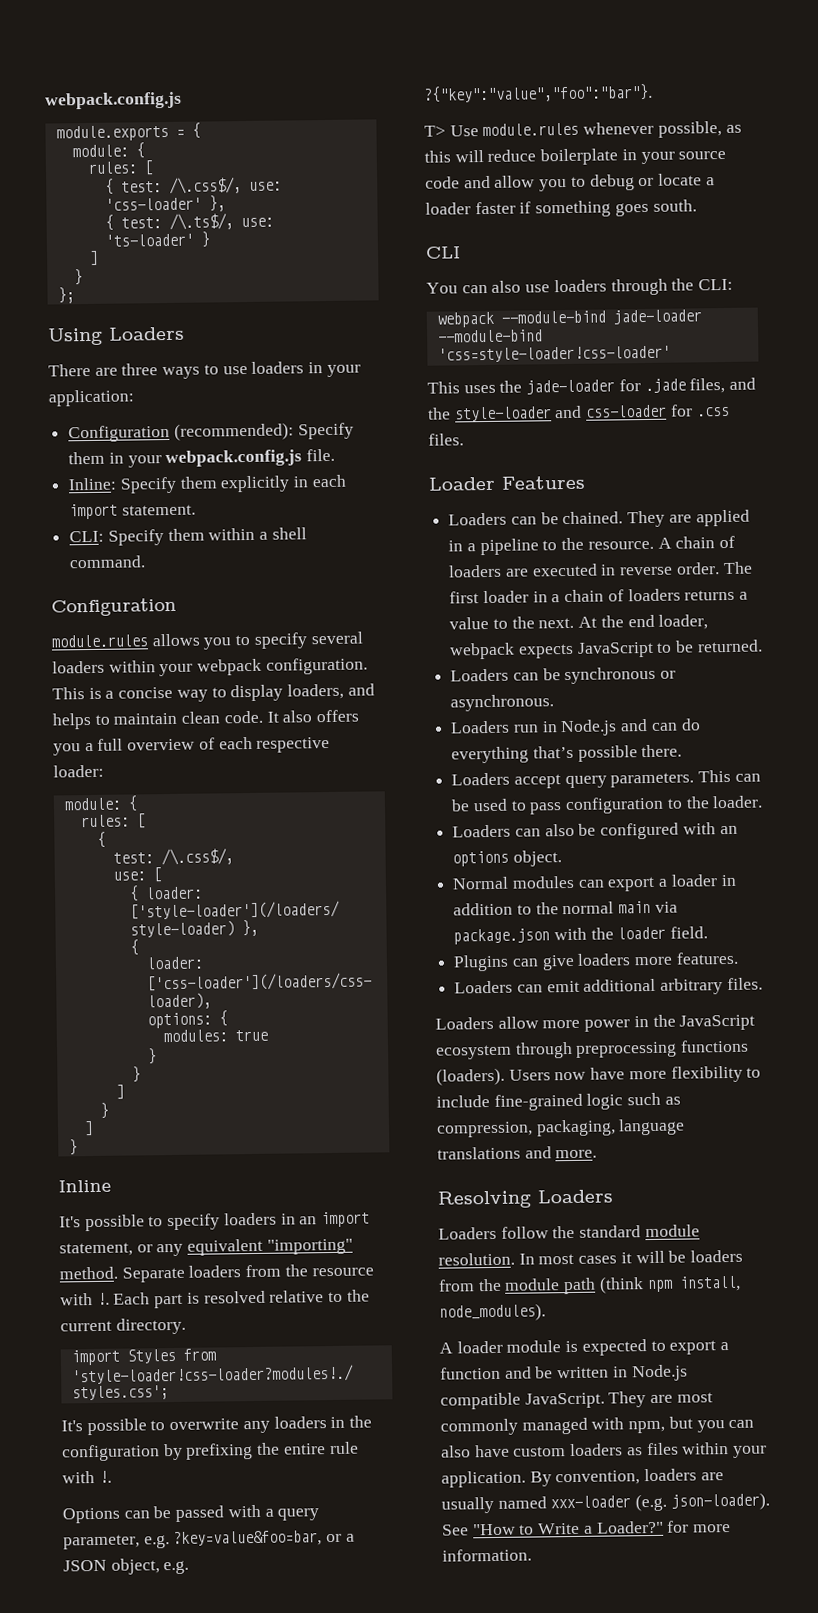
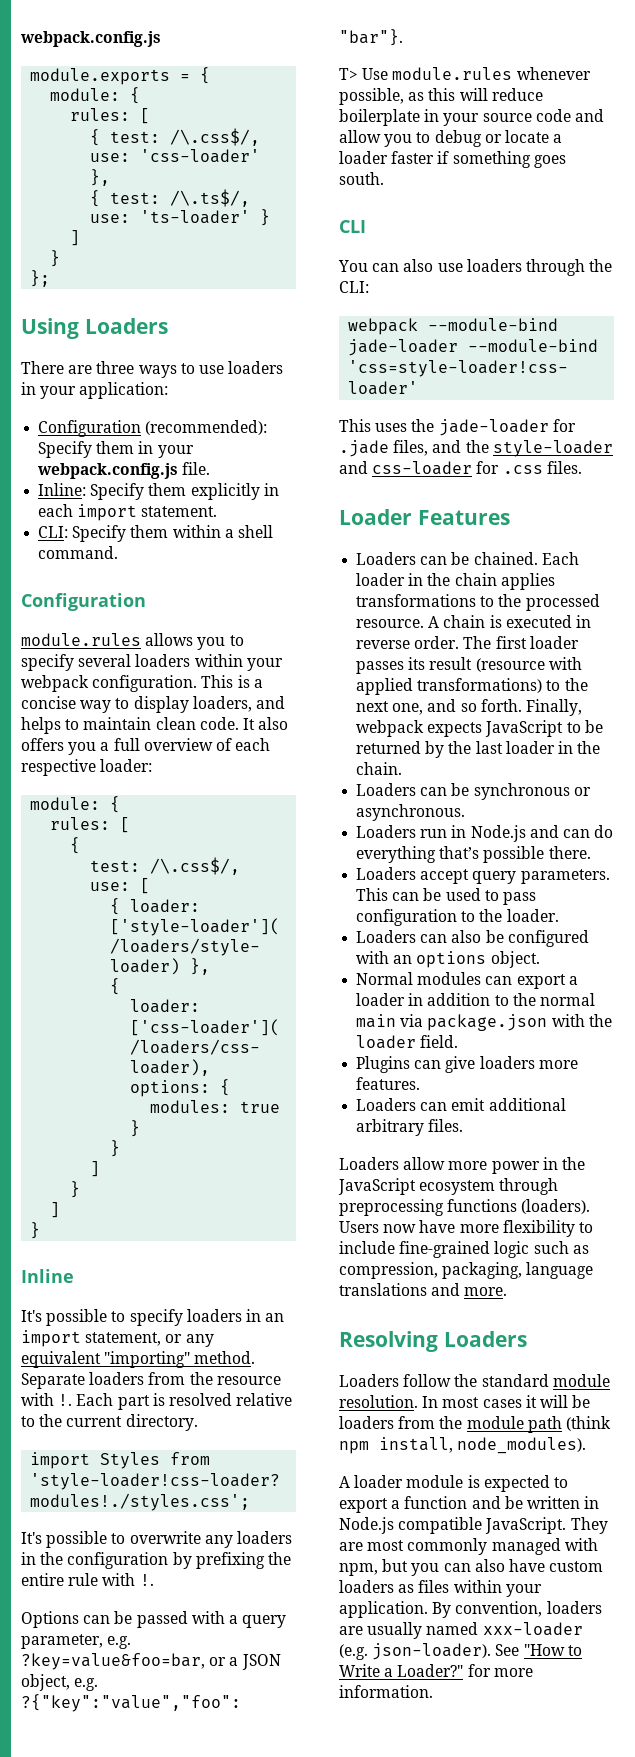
- They are applied in a pipeline to the resource.
+ Each loader in the chain applies transformations to the processed resource.
- A chain of loaders are executed in reverse order.
+ A chain is executed in reverse order.
- The first loader in a chain of loaders returns a value to the next. At the end loader, webpack expects JavaScript to be returned.
+ The first loader passes its result (resource with applied transformations) to the next one, and so forth. Finally, webpack expects JavaScript to be returned by the last loader in the chain.

